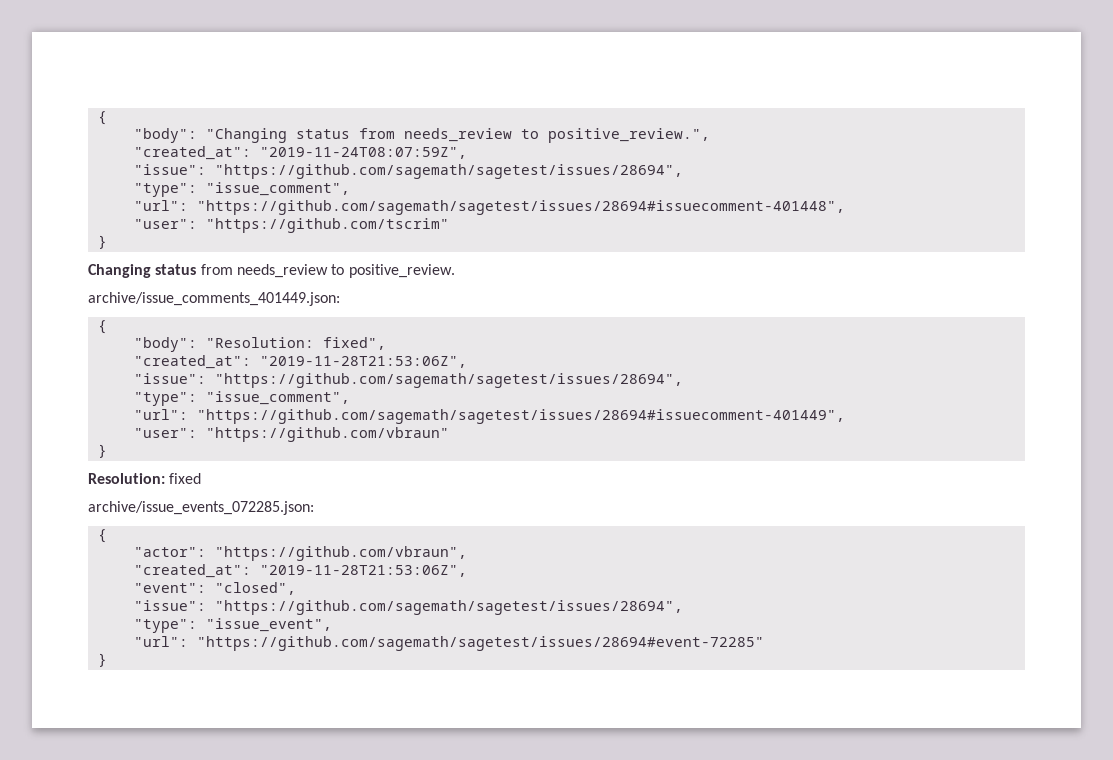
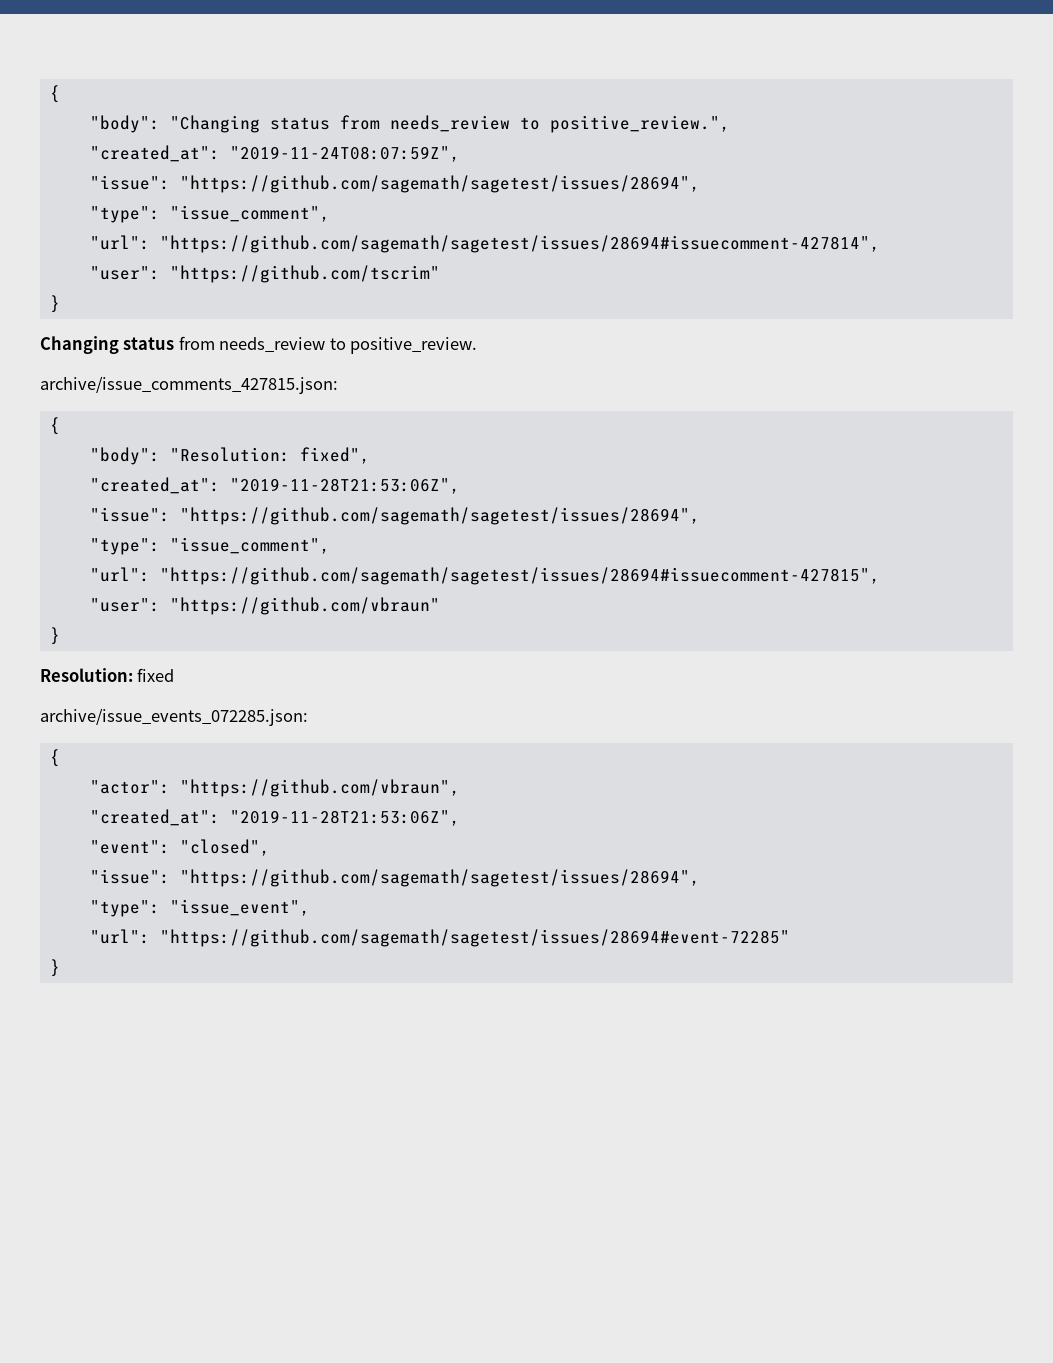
- "url": "https://github.com/sagemath/sagetest/issues/28694#issuecomment-401448",
+ "url": "https://github.com/sagemath/sagetest/issues/28694#issuecomment-427814",
- archive/issue_comments_401449.json:
+ archive/issue_comments_427815.json:
- "url": "https://github.com/sagemath/sagetest/issues/28694#issuecomment-401449",
+ "url": "https://github.com/sagemath/sagetest/issues/28694#issuecomment-427815",

